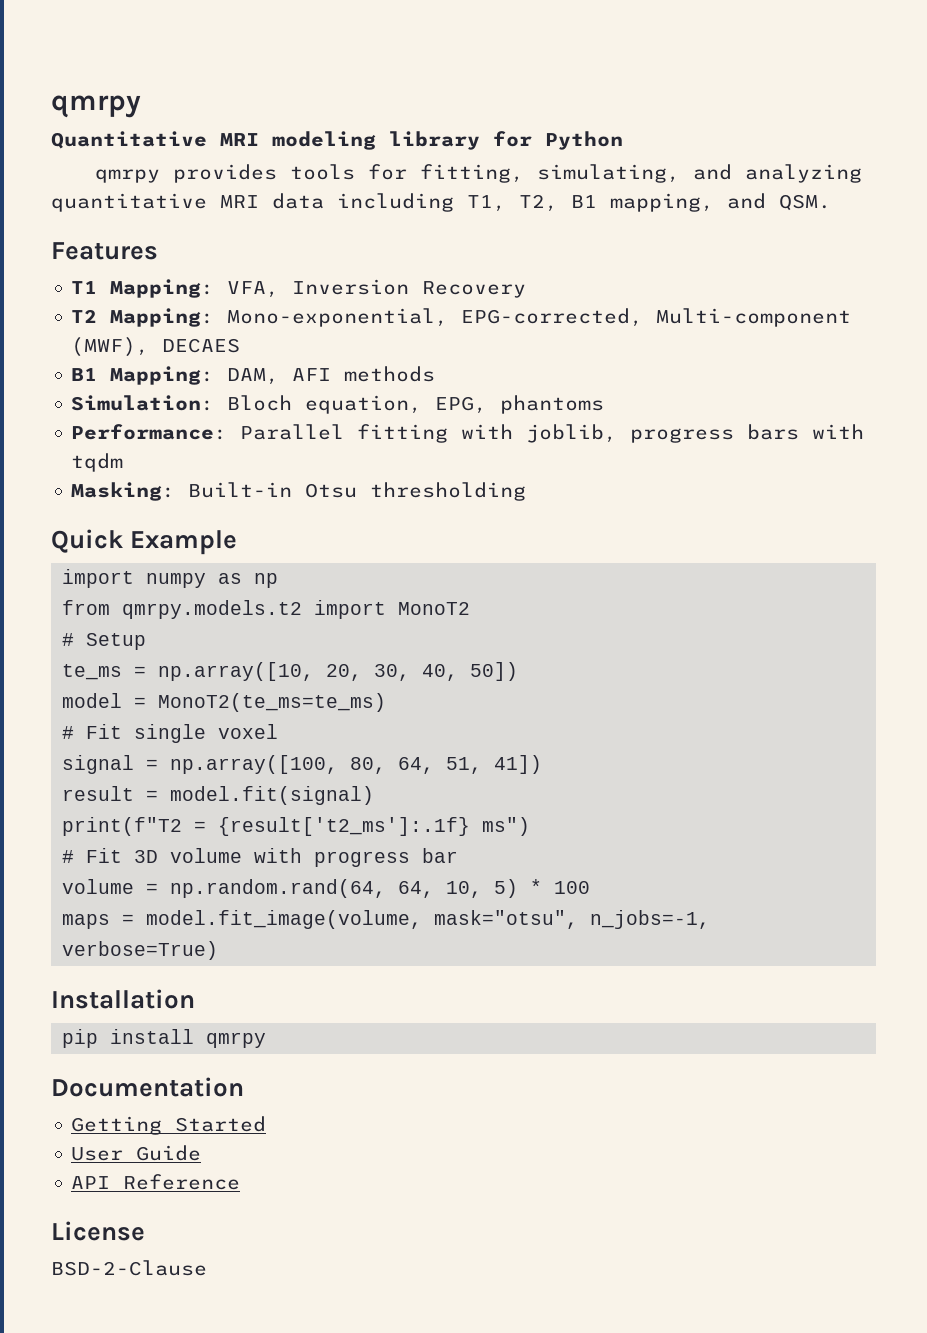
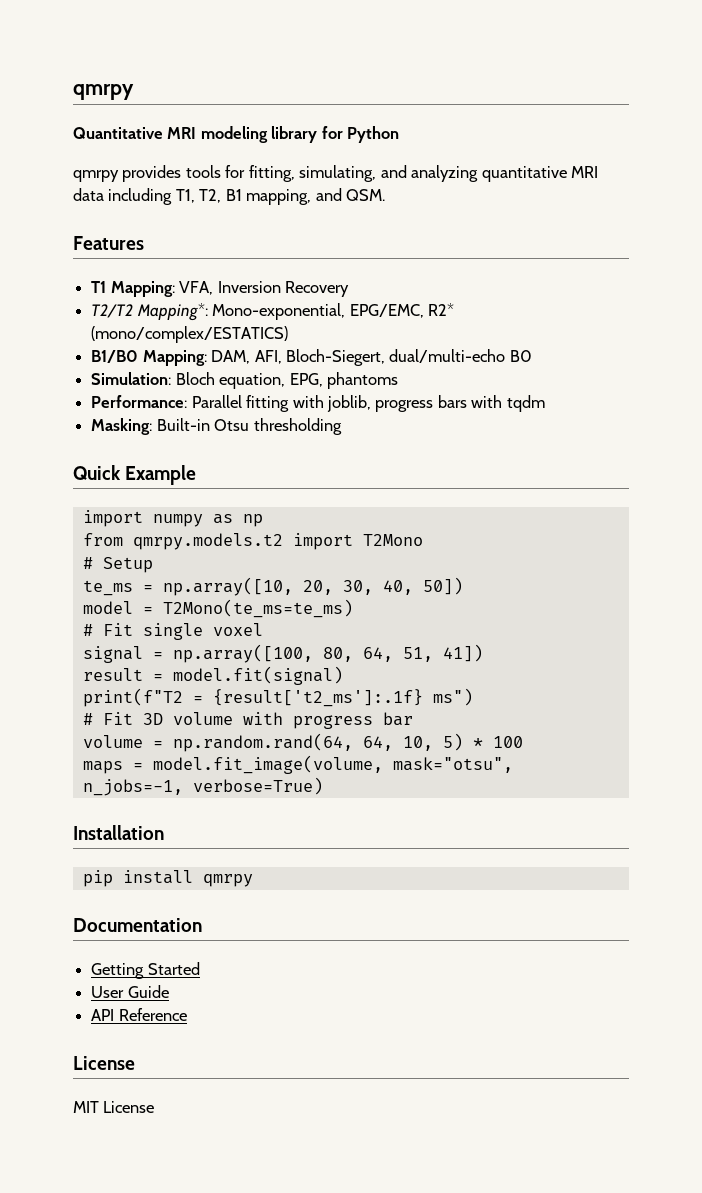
- T2 Mapping: Mono-exponential, EPG-corrected, Multi-component (MWF), DECAES
- B1 Mapping: DAM, AFI methods
+ T2/T2 Mapping*: Mono-exponential, EPG/EMC, R2* (mono/complex/ESTATICS)
+ B1/B0 Mapping: DAM, AFI, Bloch-Siegert, dual/multi-echo B0
- from qmrpy.models.t2 import MonoT2
+ from qmrpy.models.t2 import T2Mono
- model = MonoT2(te_ms=te_ms)
+ model = T2Mono(te_ms=te_ms)
- BSD-2-Clause
+ MIT License

